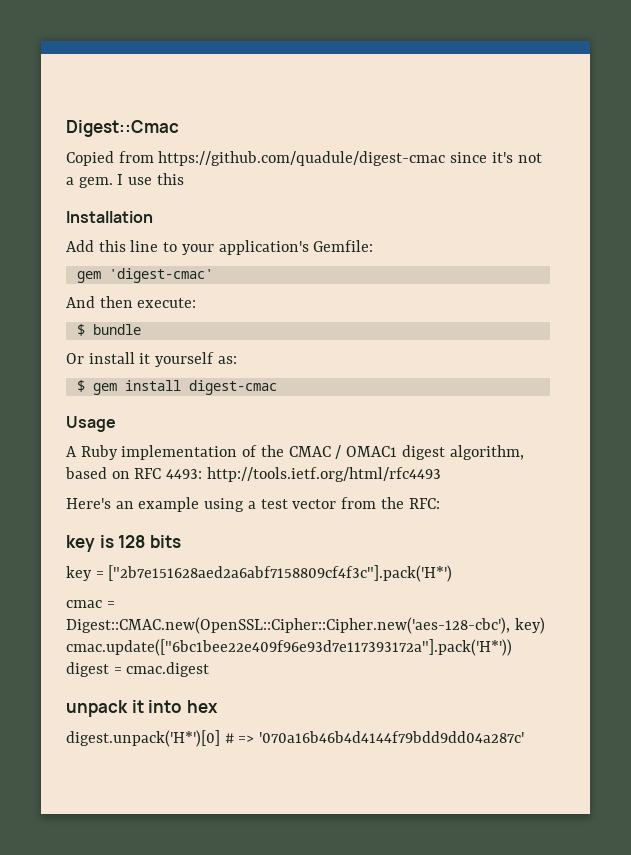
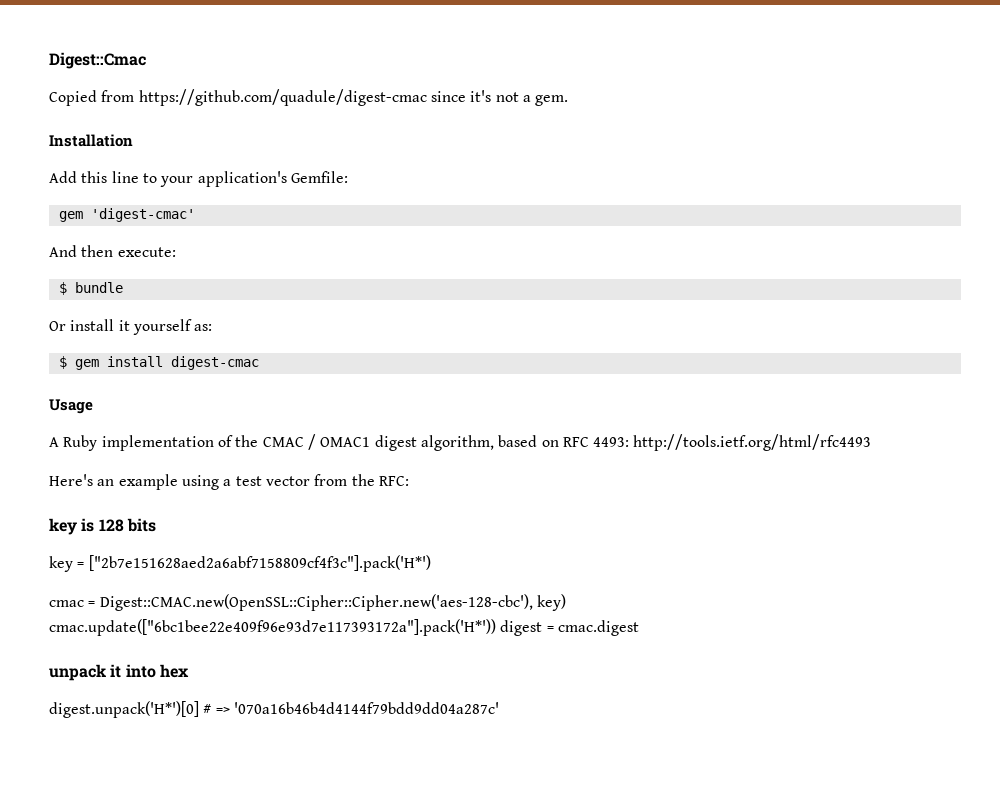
- I use this

